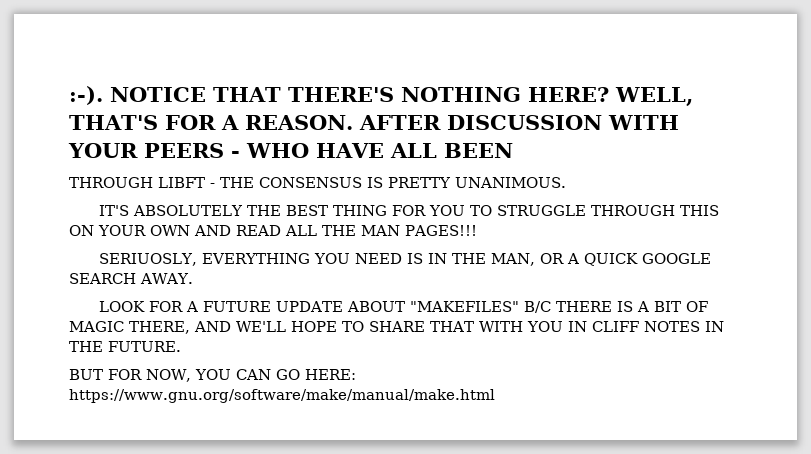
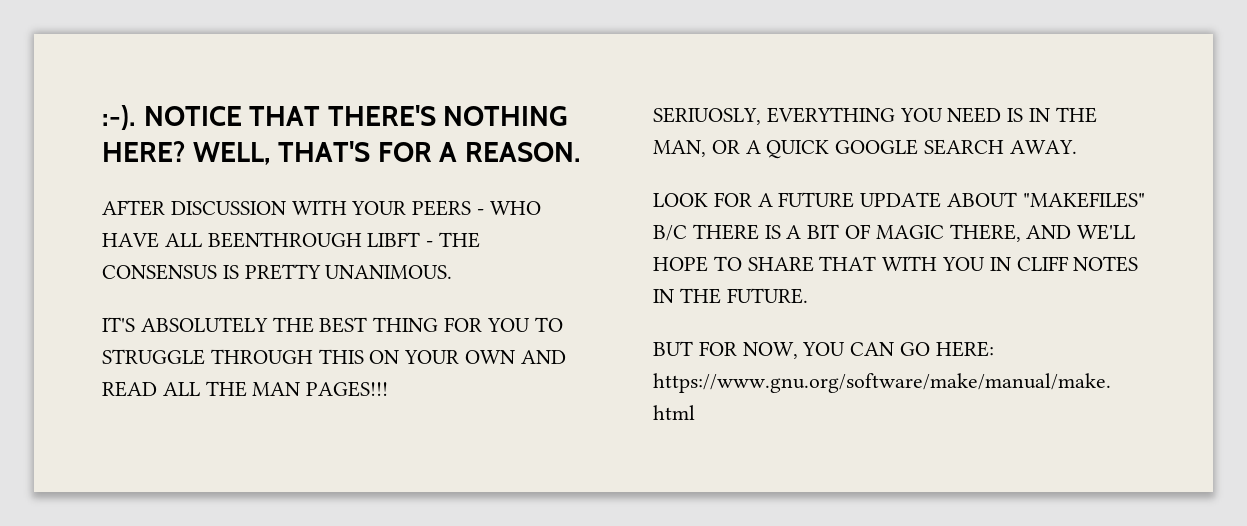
- WELL, THAT'S FOR A REASON. AFTER DISCUSSION WITH YOUR PEERS - WHO HAVE ALL BEEN
- THROUGH LIBFT - THE CONSENSUS IS PRETTY UNANIMOUS.
+ WELL, THAT'S FOR A REASON.
+ AFTER DISCUSSION WITH YOUR PEERS - WHO HAVE ALL BEENTHROUGH LIBFT - THE CONSENSUS IS PRETTY UNANIMOUS.

